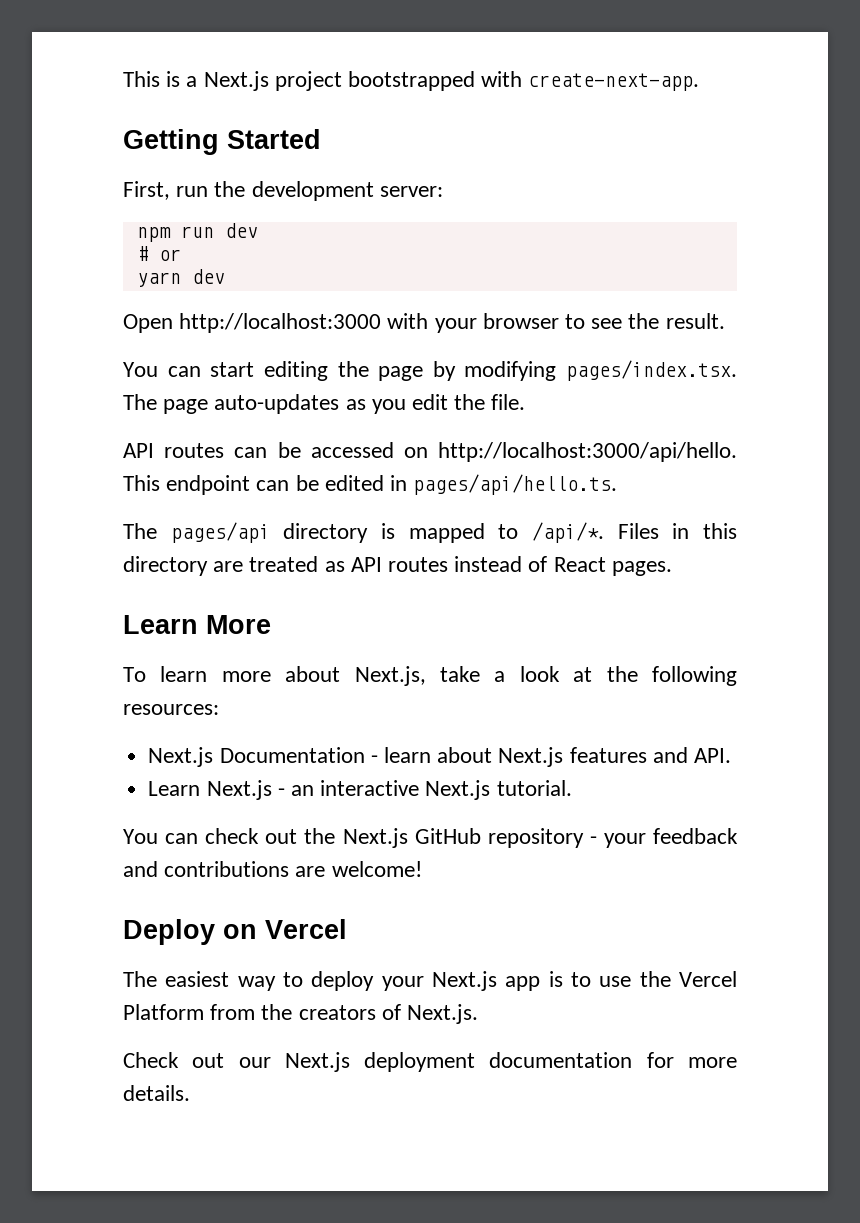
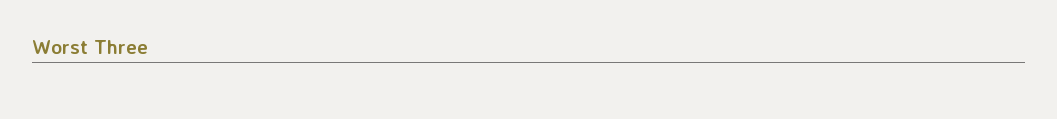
- This is a Next.js project bootstrapped with create-next-app.
- Getting Started
- First, run the development server:
- npm run dev
- # or
- yarn dev
- Open http://localhost:3000 with your browser to see the result.
- You can start editing the page by modifying pages/index.tsx. The page auto-updates as you edit the file.
- API routes can be accessed on http://localhost:3000/api/hello. This endpoint can be edited in pages/api/hello.ts.
- The pages/api directory is mapped to /api/*. Files in this directory are treated as API routes instead of React pages.
- Learn More
- To learn more about Next.js, take a look at the following resources:
- Next.js Documentation - learn about Next.js features and API.
- Learn Next.js - an interactive Next.js tutorial.
- You can check out the Next.js GitHub repository - your feedback and contributions are welcome!
- Deploy on Vercel
- The easiest way to deploy your Next.js app is to use the Vercel Platform from the creators of Next.js.
- Check out our Next.js deployment documentation for more details.
+ Worst Three

